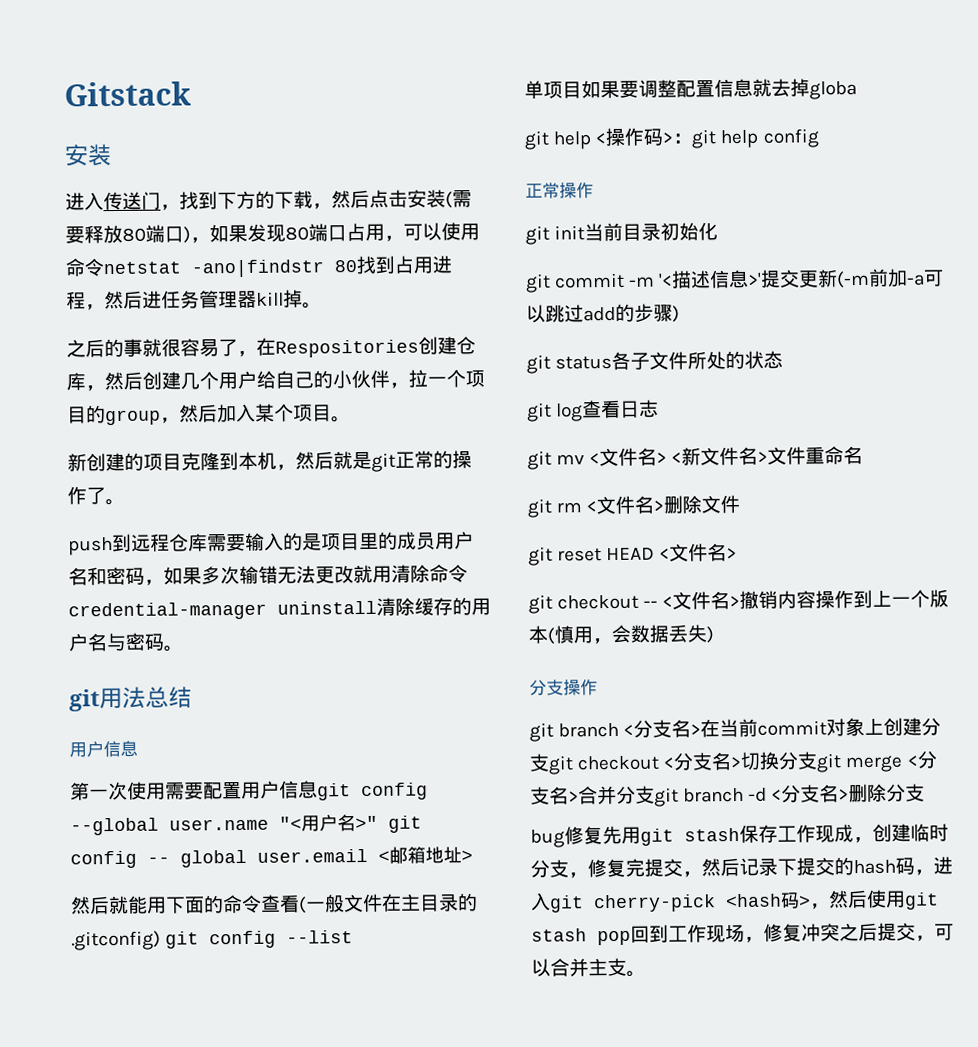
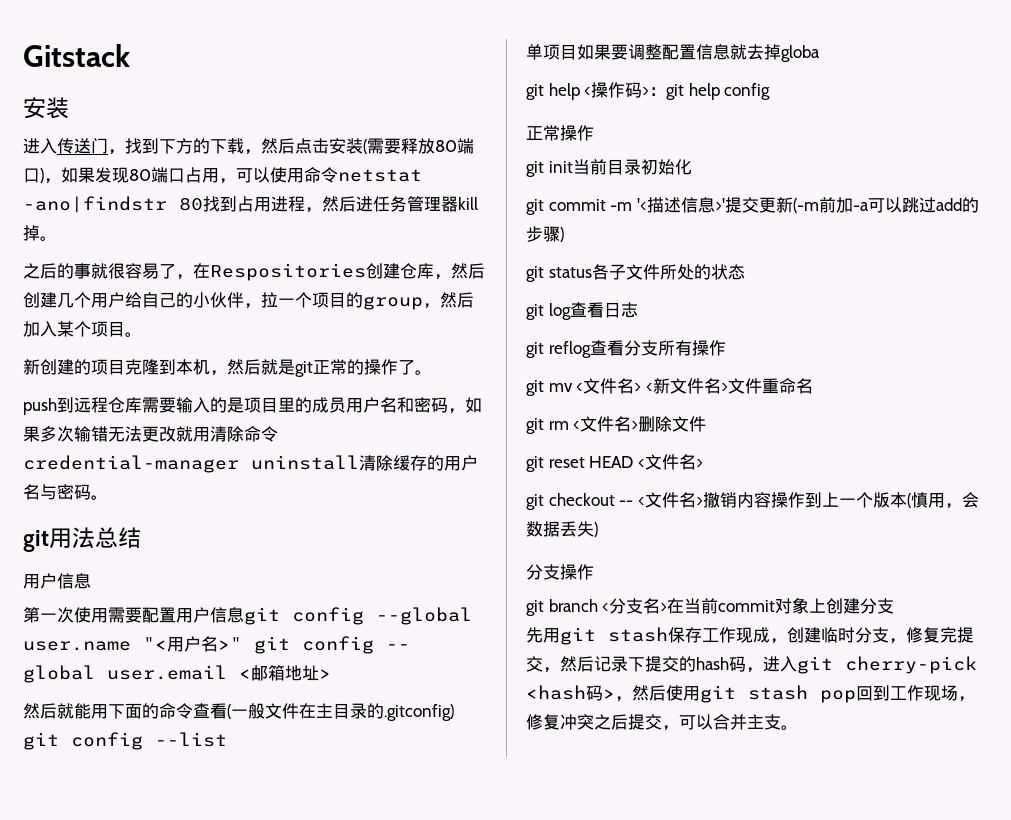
+ git reflog查看分支所有操作
- git branch <分支名>在当前commit对象上创建分支git checkout <分支名>切换分支git merge <分支名>合并分支git branch -d <分支名>删除分支
- bug修复先用git stash保存工作现成，创建临时分支，修复完提交，然后记录下提交的hash码，进入git cherry-pick <hash码>，然后使用git stash pop回到工作现场，修复冲突之后提交，可以合并主支。
+ git branch <分支名>在当前commit对象上创建分支
+ 先用git stash保存工作现成，创建临时分支，修复完提交，然后记录下提交的hash码，进入git cherry-pick <hash码>，然后使用git stash pop回到工作现场，修复冲突之后提交，可以合并主支。

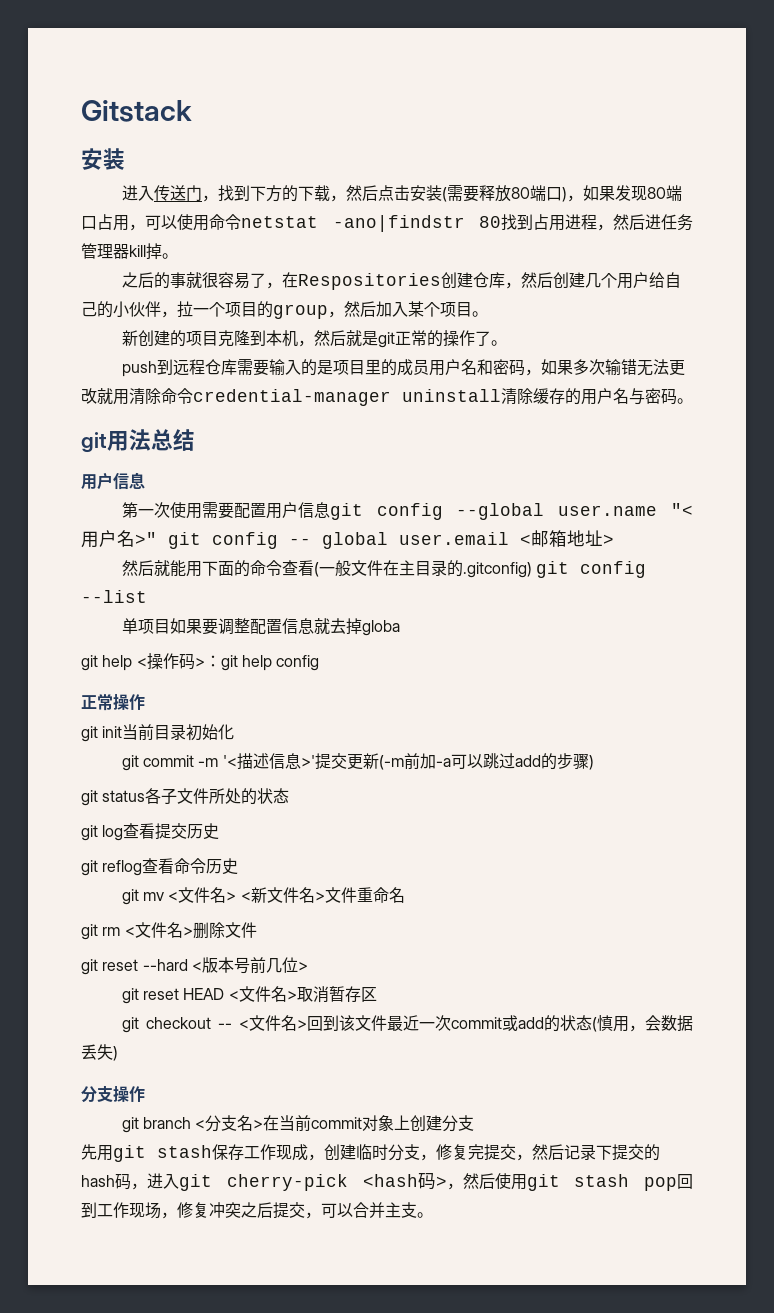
- git log查看日志
+ git log查看提交历史
- git reflog查看分支所有操作
+ git reflog查看命令历史
+ git reset --hard <版本号前几位>
- git reset HEAD <文件名>
+ git reset HEAD <文件名>取消暂存区
- git checkout -- <文件名>撤销内容操作到上一个版本(慎用，会数据丢失)
+ git checkout -- <文件名>回到该文件最近一次commit或add的状态(慎用，会数据丢失)

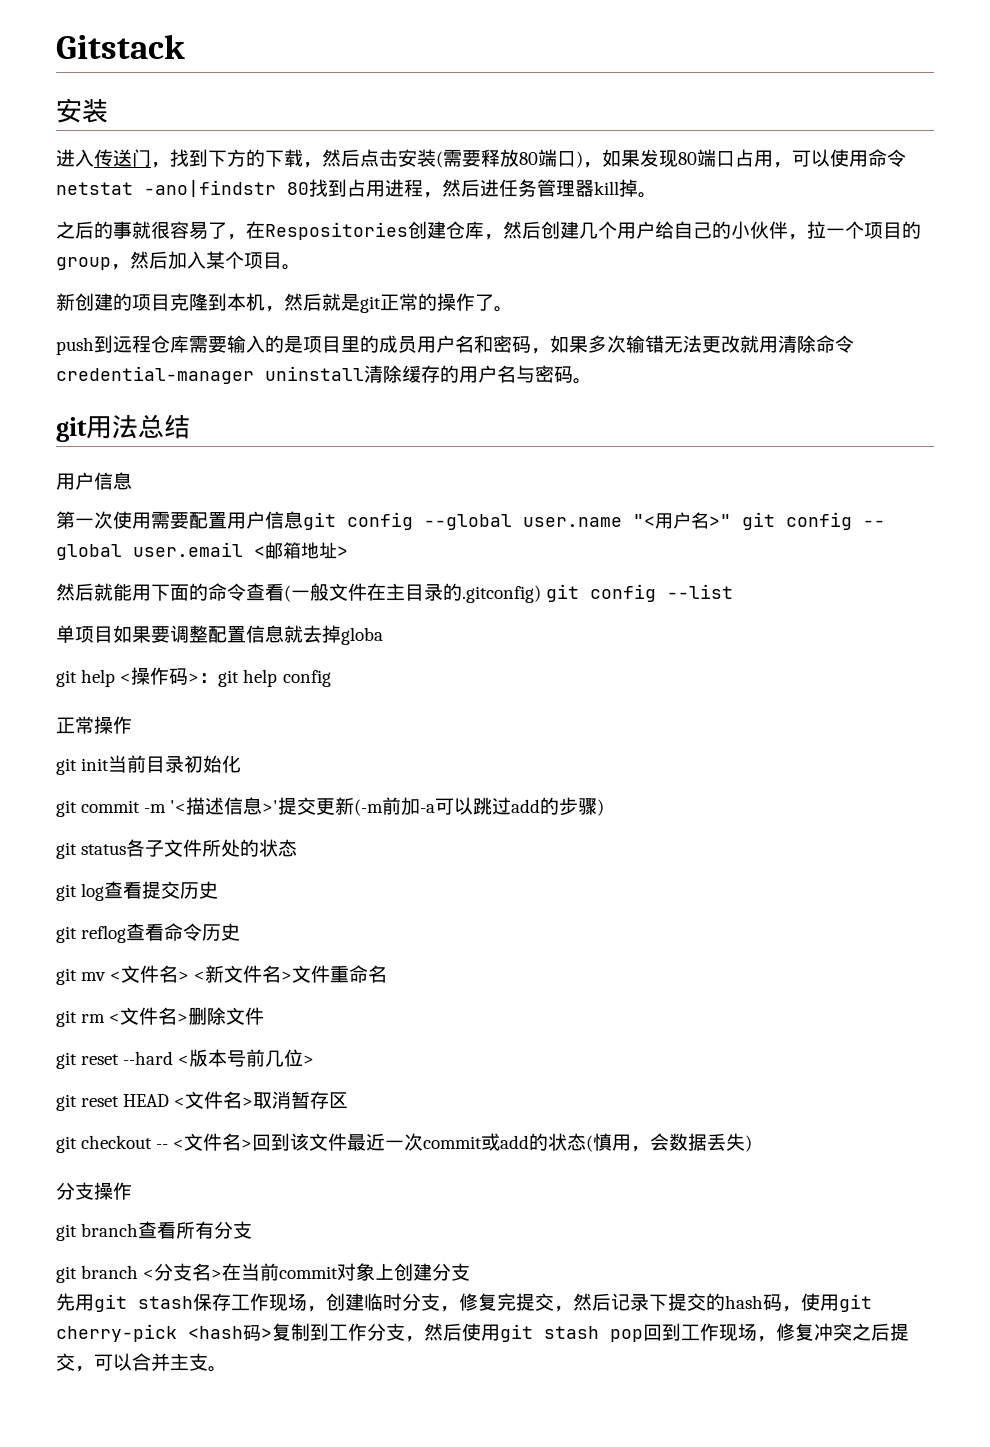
+ git branch查看所有分支
- 先用git stash保存工作现成，创建临时分支，修复完提交，然后记录下提交的hash码，进入git cherry-pick <hash码>，然后使用git stash pop回到工作现场，修复冲突之后提交，可以合并主支。
+ 先用git stash保存工作现场，创建临时分支，修复完提交，然后记录下提交的hash码，使用git cherry-pick <hash码>复制到工作分支，然后使用git stash pop回到工作现场，修复冲突之后提交，可以合并主支。

